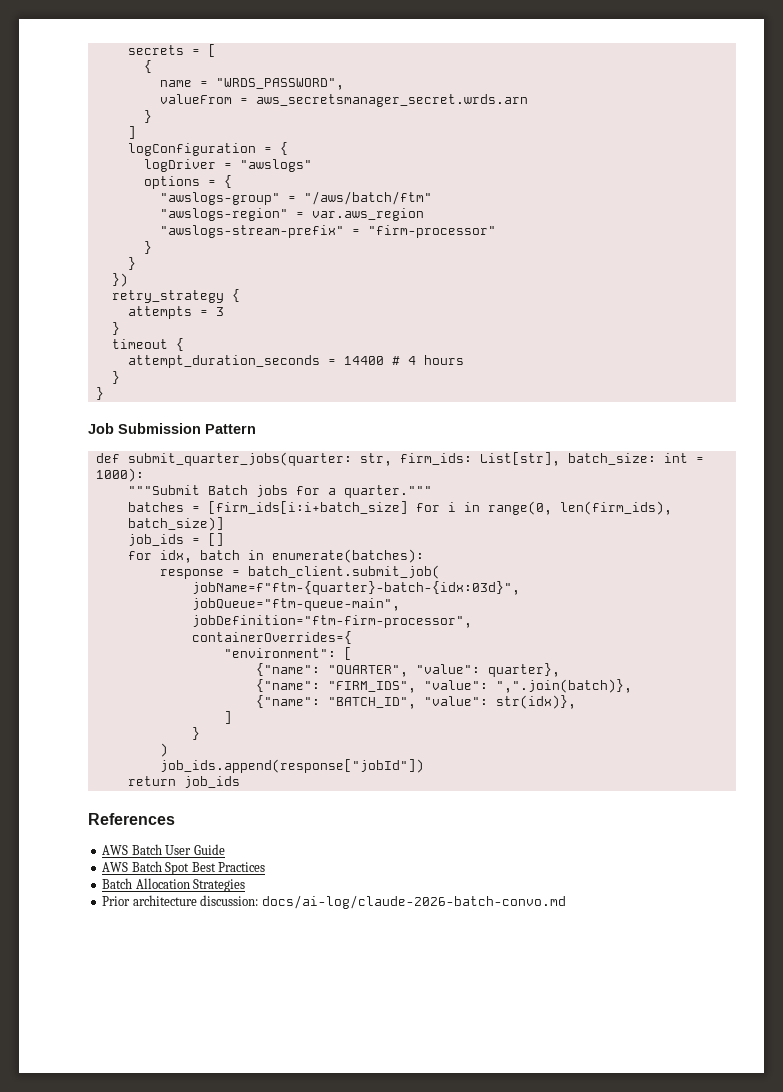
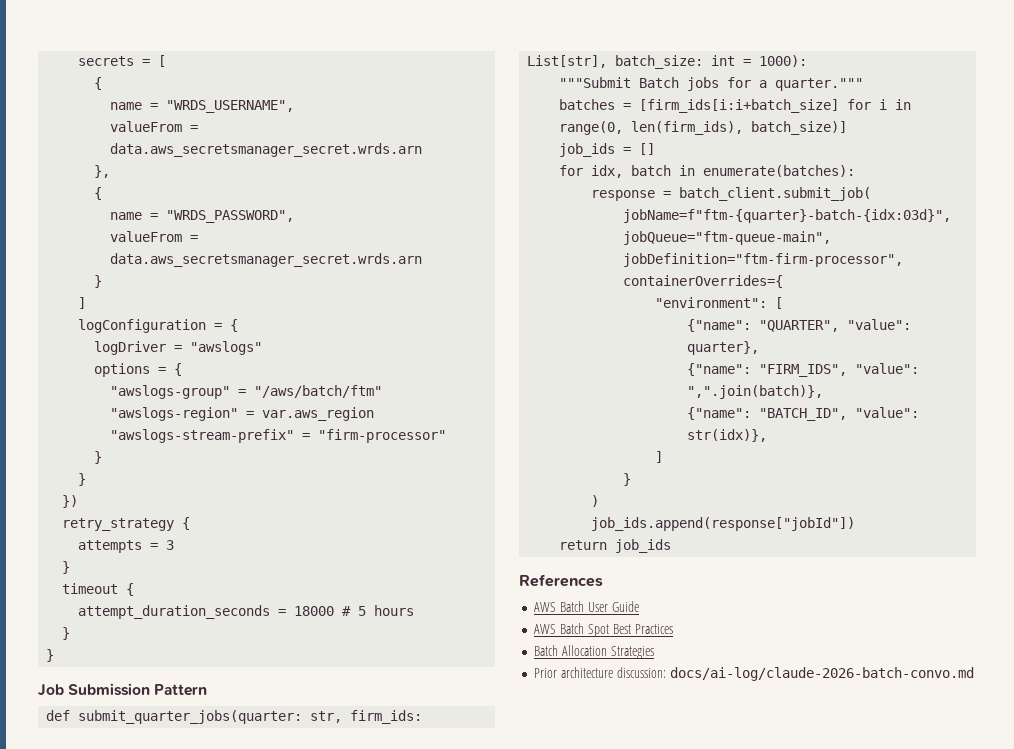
+ name = "WRDS_USERNAME",
+ valueFrom = data.aws_secretsmanager_secret.wrds.arn
+ },
+ {
  name = "WRDS_PASSWORD",
- valueFrom = aws_secretsmanager_secret.wrds.arn
+ valueFrom = data.aws_secretsmanager_secret.wrds.arn
- attempt_duration_seconds = 14400 # 4 hours
+ attempt_duration_seconds = 18000 # 5 hours

